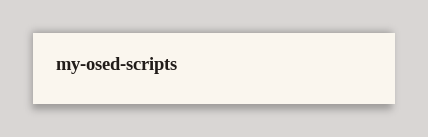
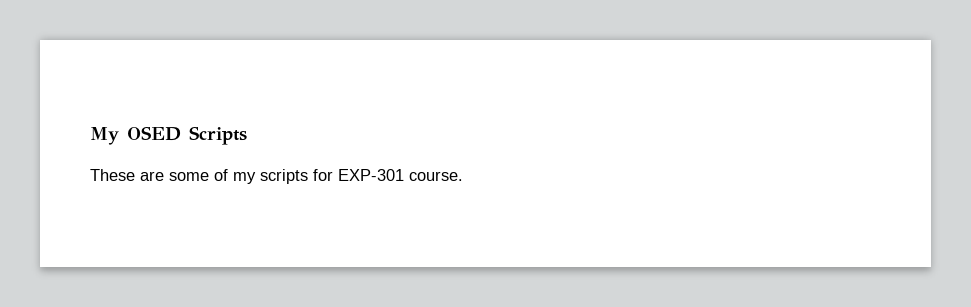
- my-osed-scripts
+ My OSED Scripts
+ These are some of my scripts for EXP-301 course.

